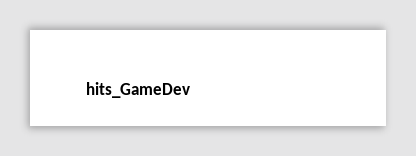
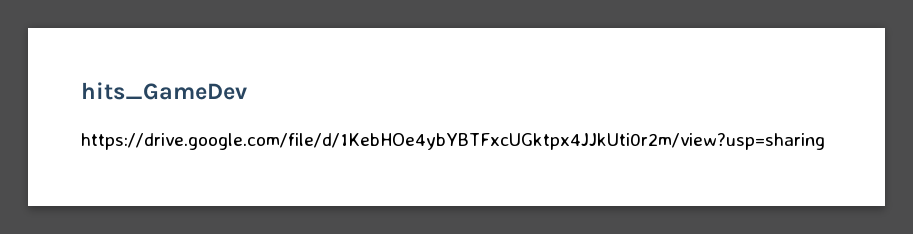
+ https://drive.google.com/file/d/1KebHOe4ybYBTFxcUGktpx4JJkUti0r2m/view?usp=sharing

